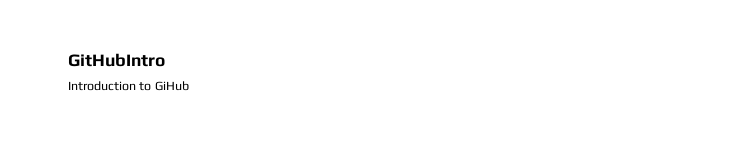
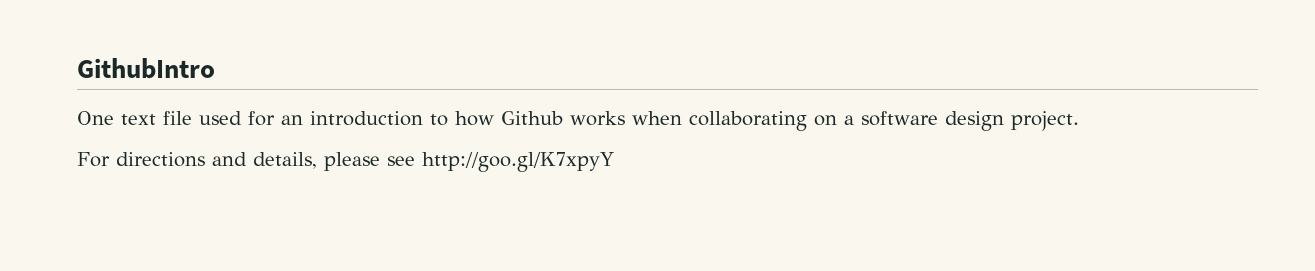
- GitHubIntro
- Introduction to GiHub
+ GithubIntro
+ One text file used for an introduction to how Github works when collaborating on a software design project.
+ For directions and details, please see http://goo.gl/K7xpyY

